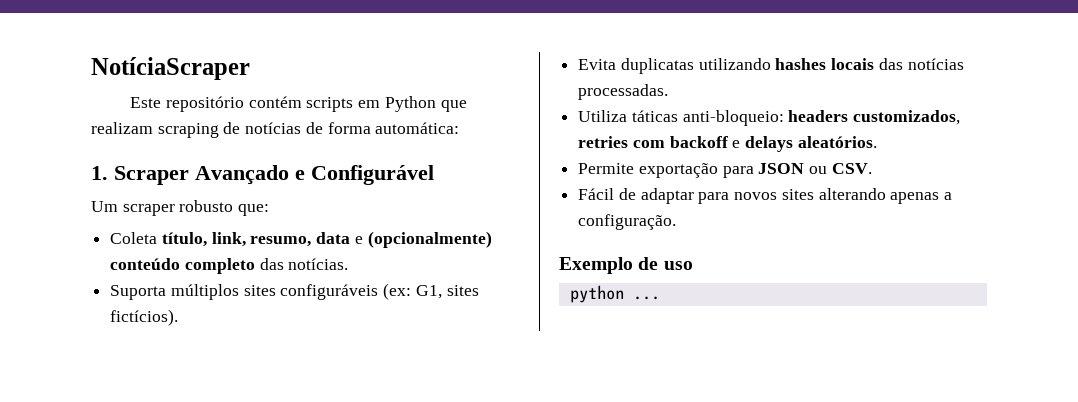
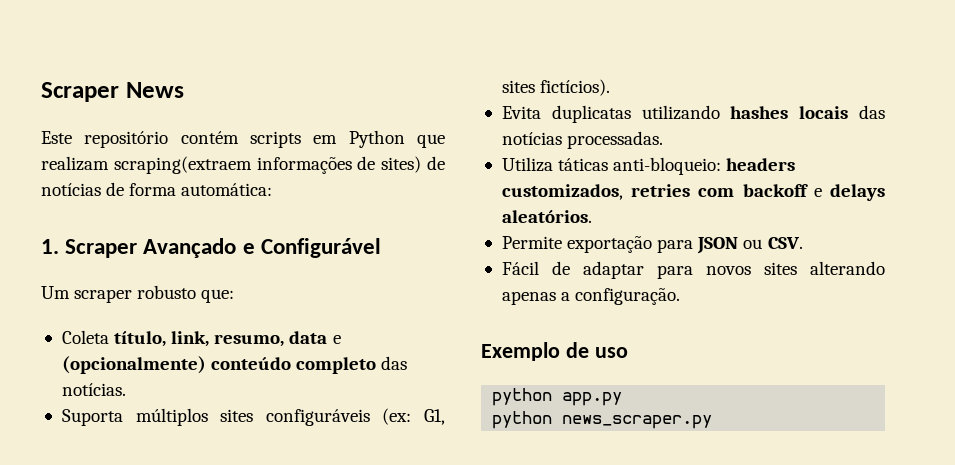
- NotíciaScraper
+ Scraper News
- Este repositório contém scripts em Python que realizam scraping de notícias de forma automática:
+ Este repositório contém scripts em Python que realizam scraping(extraem informações de sites) de notícias de forma automática:
- python ...
+ python app.py
+ python news_scraper.py

